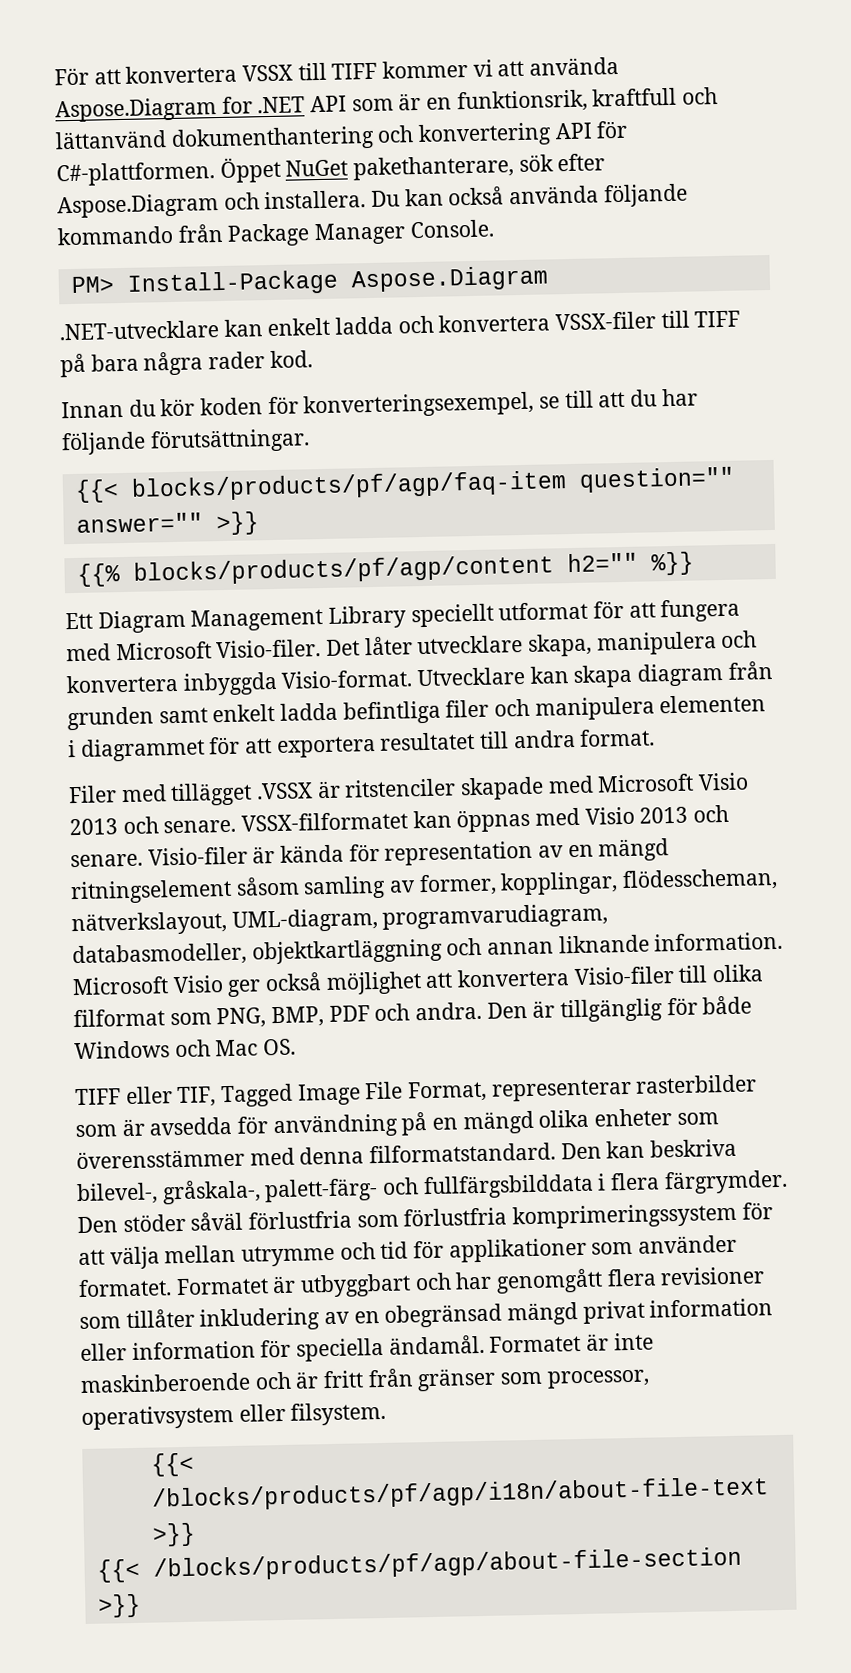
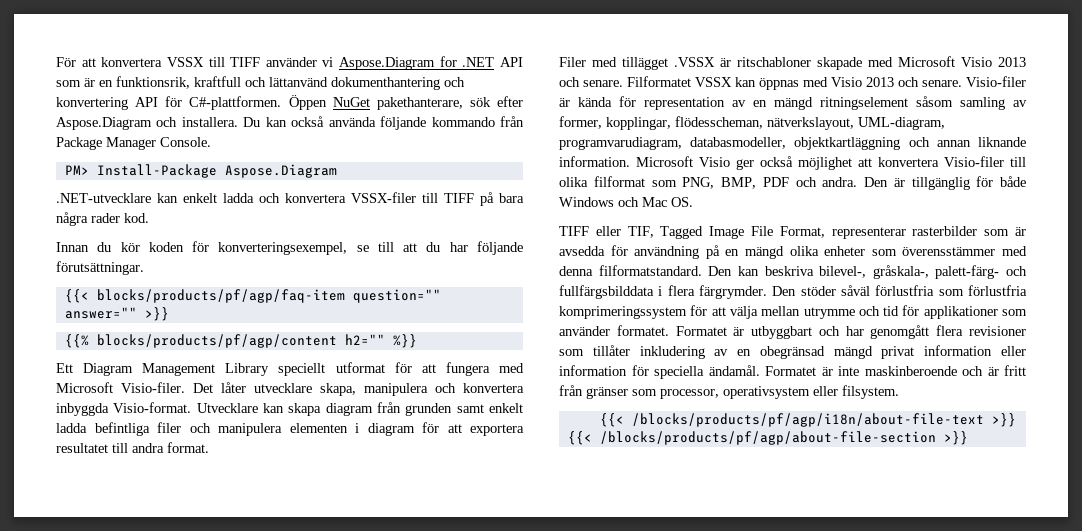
- För att konvertera VSSX till TIFF kommer vi att använda Aspose.Diagram for .NET API som är en funktionsrik, kraftfull och lättanvänd dokumenthantering och konvertering API för C#-plattformen.
+ För att konvertera VSSX till TIFF använder vi Aspose.Diagram for .NET API som är en funktionsrik, kraftfull och lättanvänd dokumenthantering och konvertering API för C#-plattformen.
- Öppet NuGet pakethanterare, sök efter Aspose.Diagram och installera.
+ Öppen NuGet pakethanterare, sök efter Aspose.Diagram och installera.
- Utvecklare kan skapa diagram från grunden samt enkelt ladda befintliga filer och manipulera elementen i diagrammet för att exportera resultatet till andra format.
+ Utvecklare kan skapa diagram från grunden samt enkelt ladda befintliga filer och manipulera elementen i diagram för att exportera resultatet till andra format.
- Filer med tillägget .VSSX är ritstenciler skapade med Microsoft Visio 2013 och senare.
+ Filer med tillägget .VSSX är ritschabloner skapade med Microsoft Visio 2013 och senare.
- VSSX-filformatet kan öppnas med Visio 2013 och senare.
+ Filformatet VSSX kan öppnas med Visio 2013 och senare.

